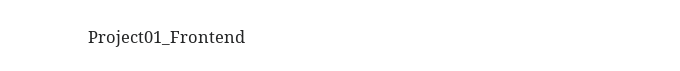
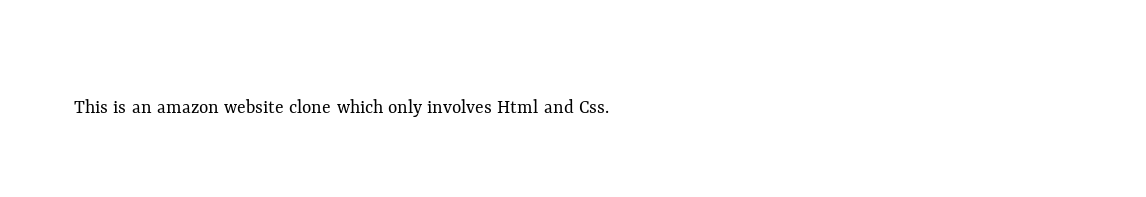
- Project01_Frontend
+ This is an amazon website clone which only involves Html and Css.

